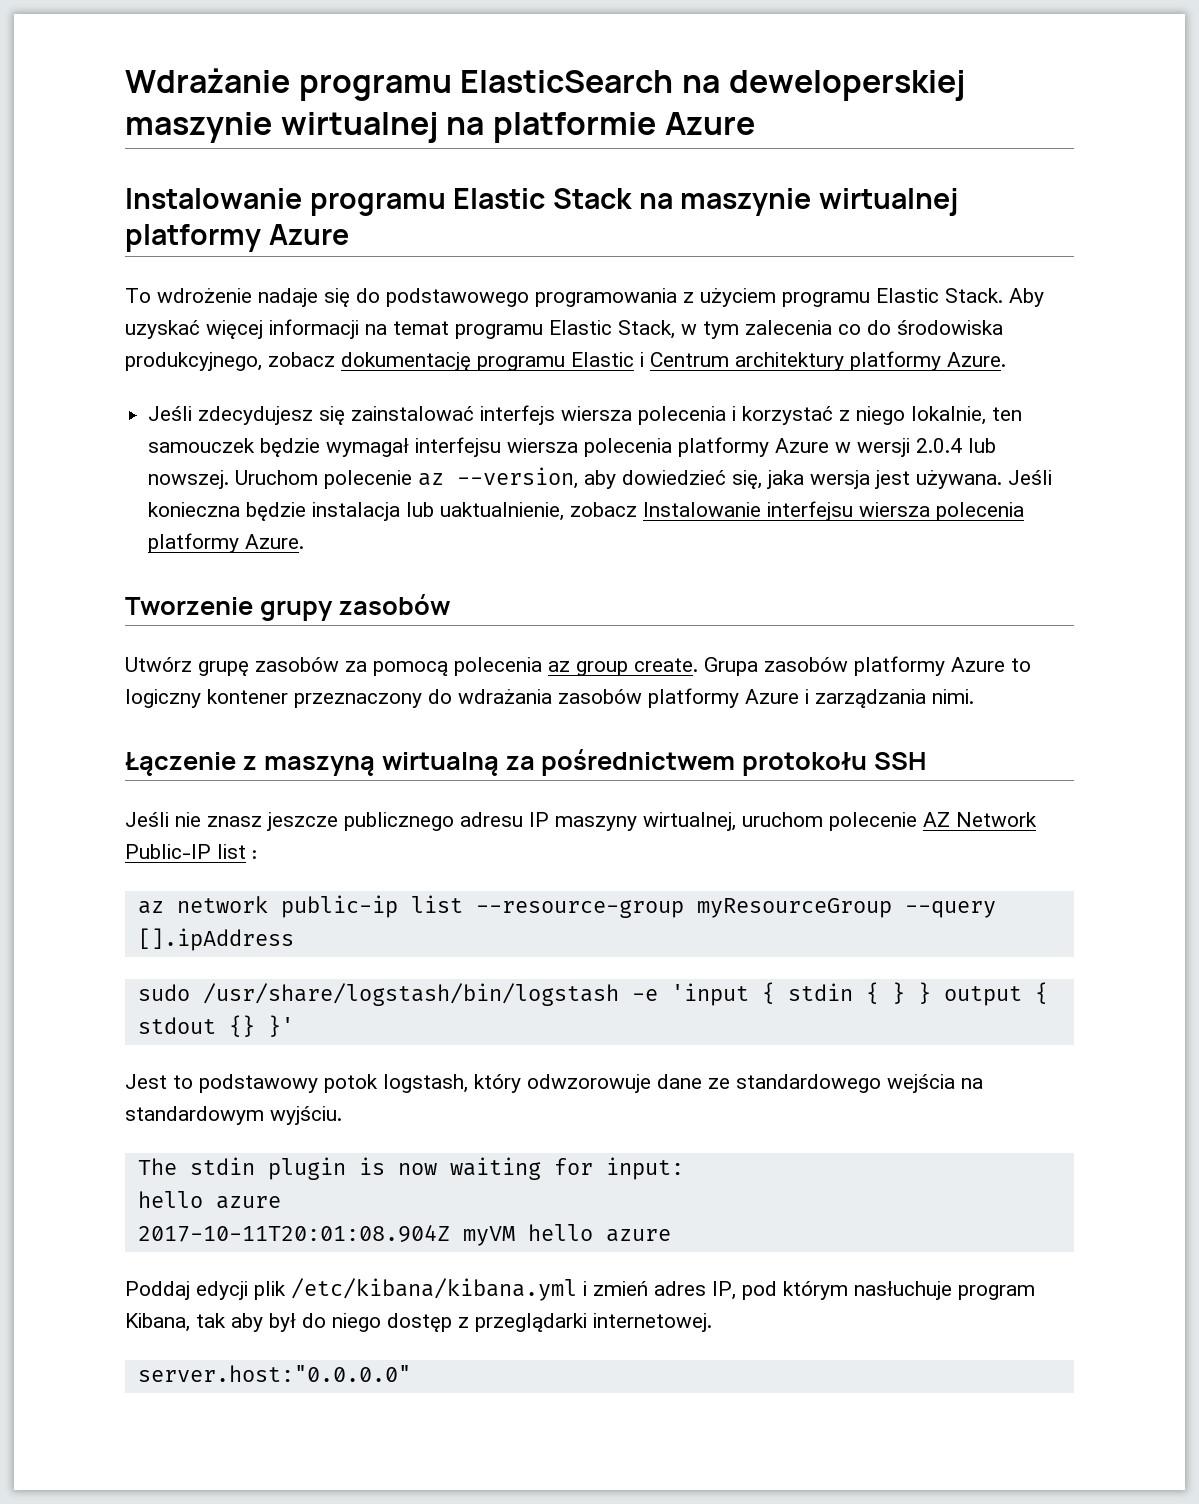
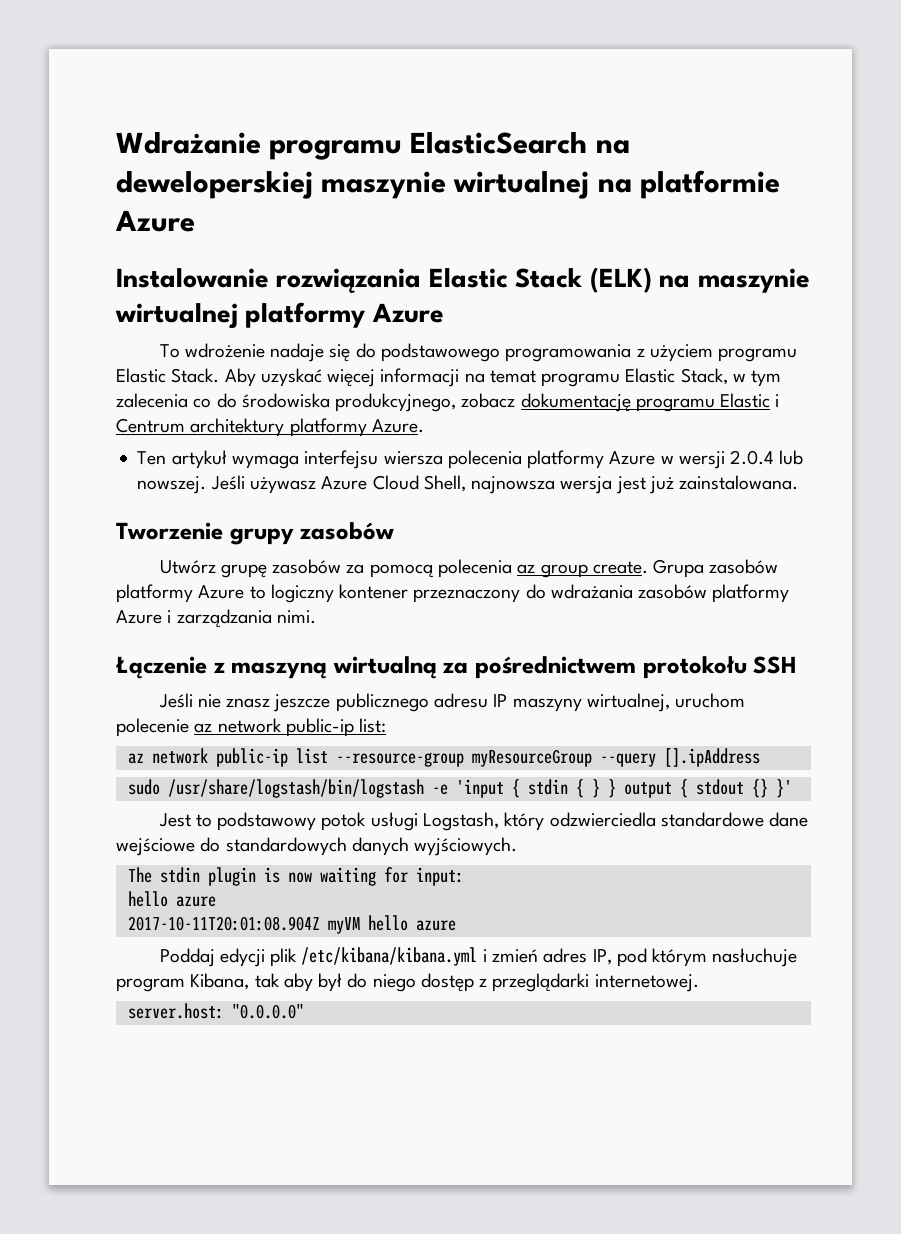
- Instalowanie programu Elastic Stack na maszynie wirtualnej platformy Azure
+ Instalowanie rozwiązania Elastic Stack (ELK) na maszynie wirtualnej platformy Azure
- Jeśli zdecydujesz się zainstalować interfejs wiersza polecenia i korzystać z niego lokalnie, ten samouczek będzie wymagał interfejsu wiersza polecenia platformy Azure w wersji 2.0.4 lub nowszej.
+ Ten artykuł wymaga interfejsu wiersza polecenia platformy Azure w wersji 2.0.4 lub nowszej.
- Uruchom polecenie az --version, aby dowiedzieć się, jaka wersja jest używana. Jeśli konieczna będzie instalacja lub uaktualnienie, zobacz Instalowanie interfejsu wiersza polecenia platformy Azure.
+ Jeśli używasz Azure Cloud Shell, najnowsza wersja jest już zainstalowana.
- Jeśli nie znasz jeszcze publicznego adresu IP maszyny wirtualnej, uruchom polecenie AZ Network Public-IP list :
+ Jeśli nie znasz jeszcze publicznego adresu IP maszyny wirtualnej, uruchom polecenie az network public-ip list:
- Jest to podstawowy potok logstash, który odwzorowuje dane ze standardowego wejścia na standardowym wyjściu.
+ Jest to podstawowy potok usługi Logstash, który odzwierciedla standardowe dane wejściowe do standardowych danych wyjściowych.
- server.host:"0.0.0.0"
+ server.host: "0.0.0.0"

